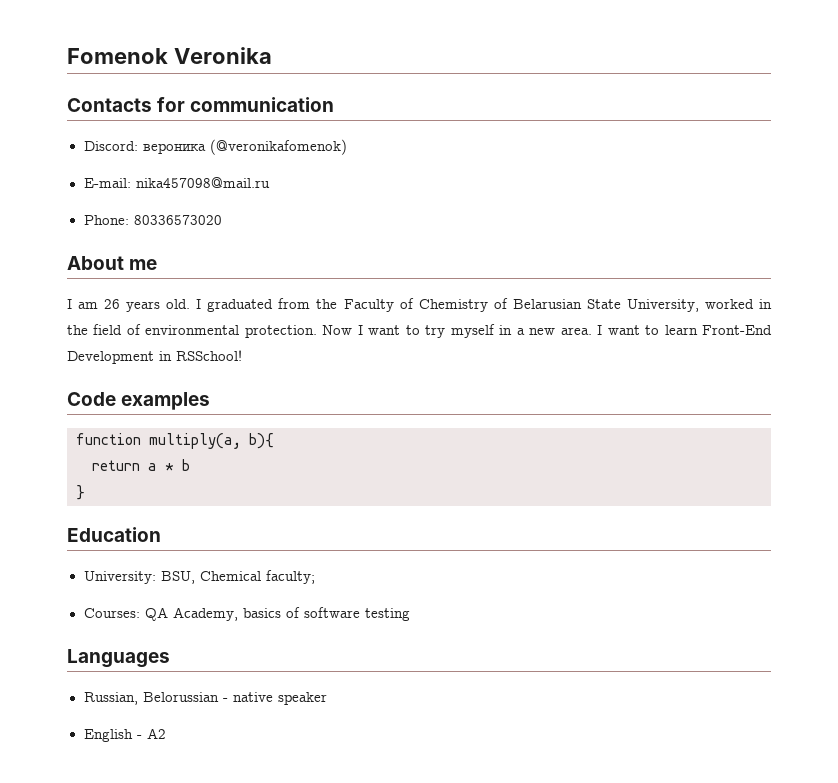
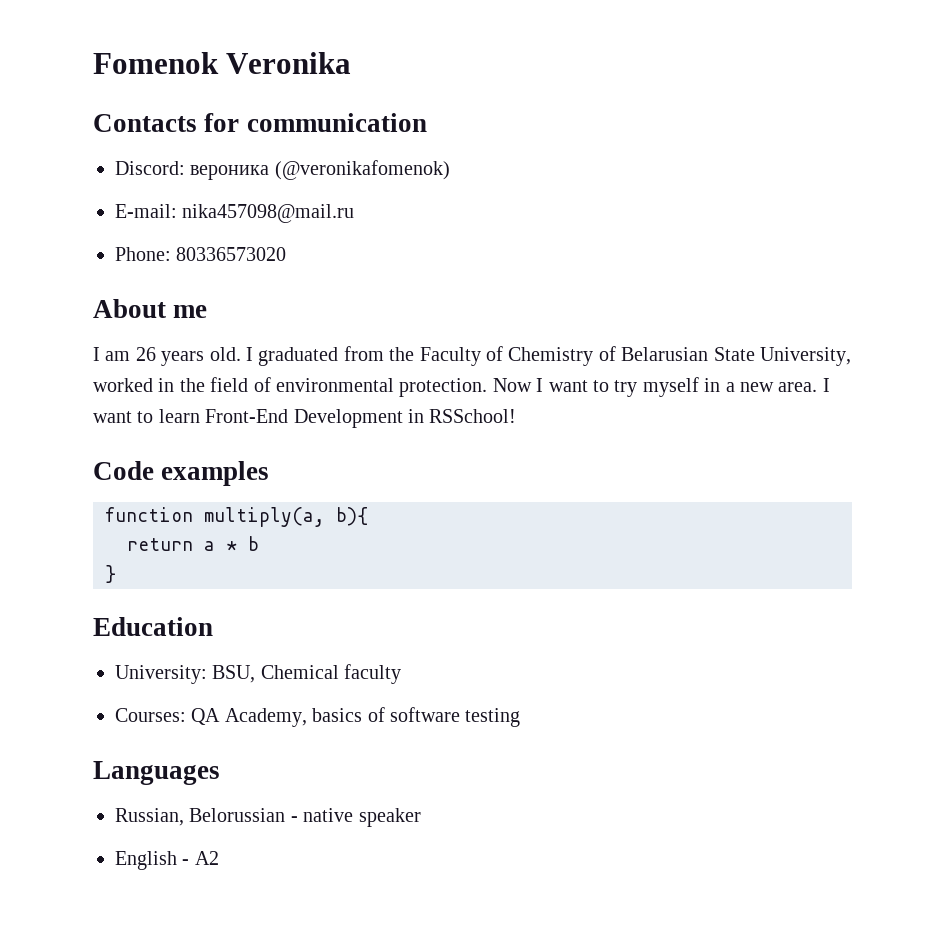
- University: BSU, Chemical faculty;
+ University: BSU, Chemical faculty

